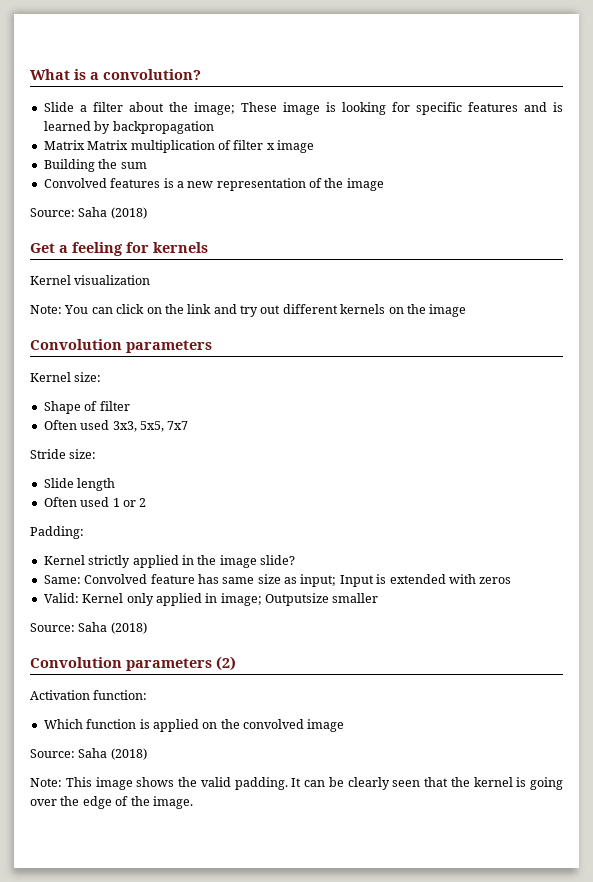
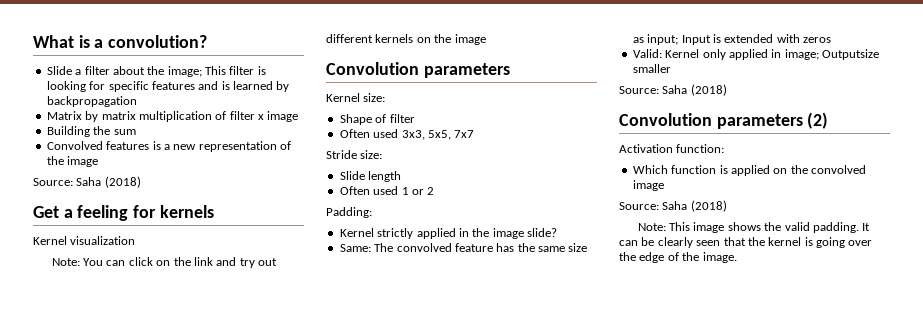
- Slide a filter about the image; These image is looking for specific features and is learned by backpropagation
+ Slide a filter about the image; This filter is looking for specific features and is learned by backpropagation
- Matrix Matrix multiplication of filter x image
+ Matrix by matrix multiplication of filter x image
- Same: Convolved feature has same size as input; Input is extended with zeros
+ Same: The convolved feature has the same size as input; Input is extended with zeros

